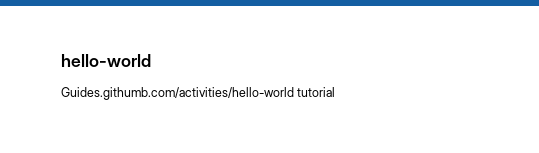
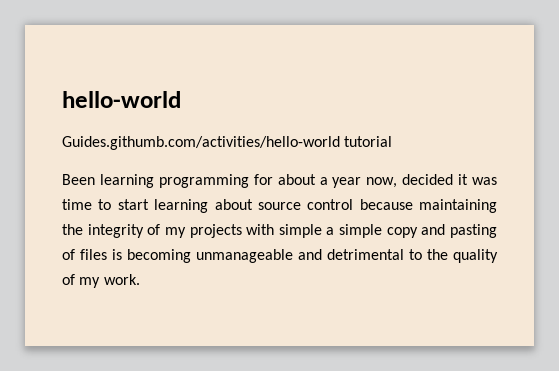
+ Been learning programming for about a year now, decided it was time to start learning about source control because maintaining the integrity of my projects with simple a simple copy and pasting of files is becoming unmanageable and detrimental to the quality of my work.

